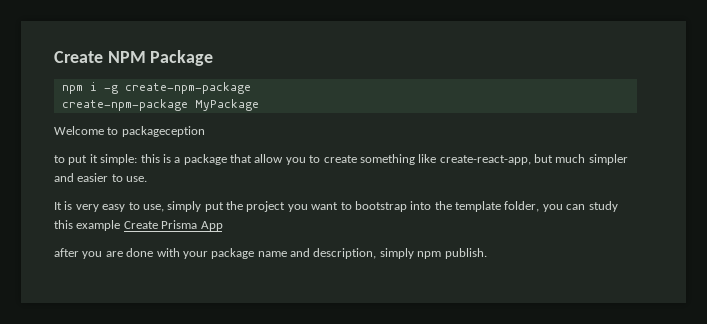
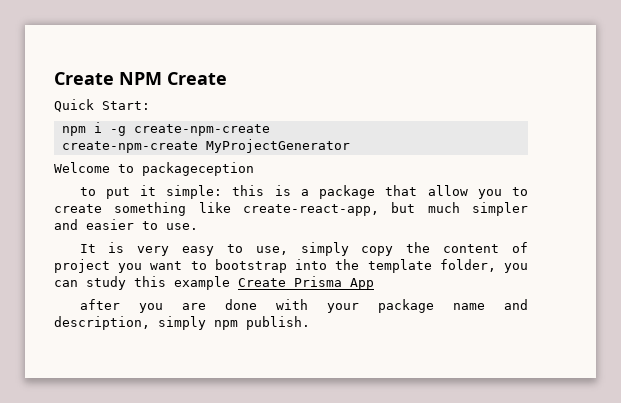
- Create NPM Package
+ Create NPM Create
+ Quick Start:
- npm i -g create-npm-package
- create-npm-package MyPackage
+ npm i -g create-npm-create
+ create-npm-create MyProjectGenerator
- It is very easy to use, simply put the project you want to bootstrap into the template folder, you can study this example Create Prisma App
+ It is very easy to use, simply copy the content of project you want to bootstrap into the template folder, you can study this example Create Prisma App

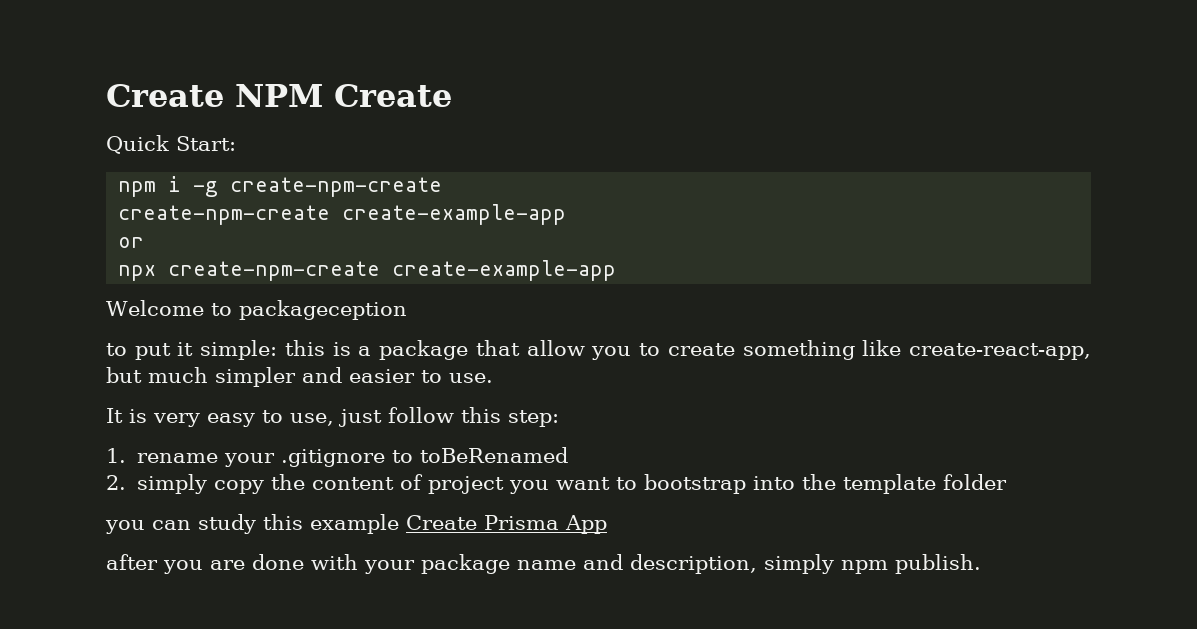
  npm i -g create-npm-create
- create-npm-create MyProjectGenerator
+ create-npm-create create-example-app
+ or
+ npx create-npm-create create-example-app
- It is very easy to use, simply copy the content of project you want to bootstrap into the template folder, you can study this example Create Prisma App
+ It is very easy to use, just follow this step:
+ 1. rename your .gitignore to toBeRenamed
+ 2. simply copy the content of project you want to bootstrap into the template folder
+ you can study this example Create Prisma App

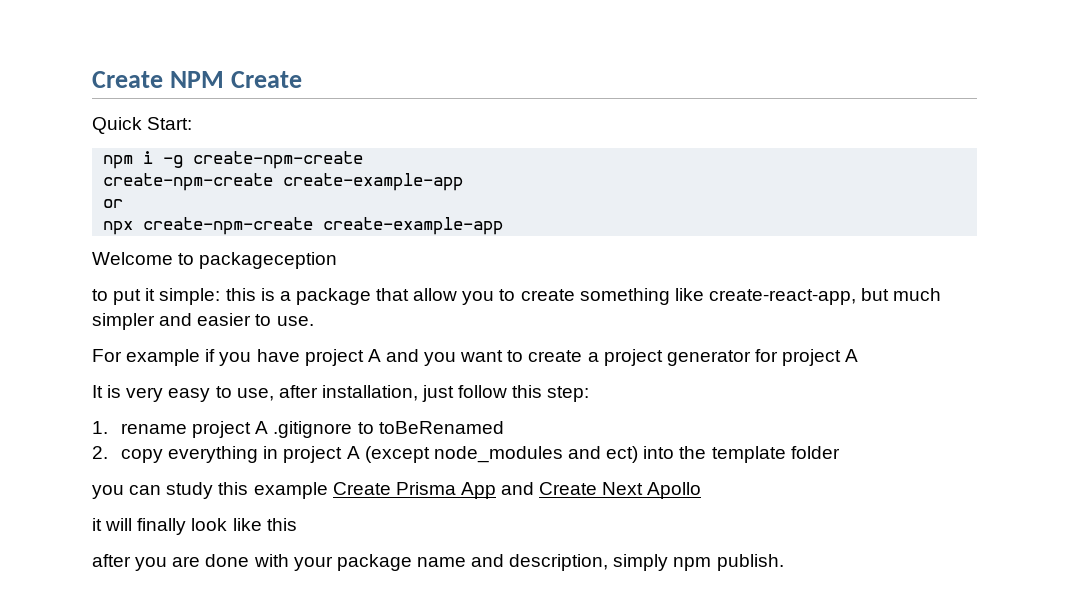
+ For example if you have project A and you want to create a project generator for project A
- It is very easy to use, just follow this step:
+ It is very easy to use, after installation, just follow this step:
- 1. rename your .gitignore to toBeRenamed
+ 1. rename project A .gitignore to toBeRenamed
- 2. simply copy the content of project you want to bootstrap into the template folder
+ 2. copy everything in project A (except node_modules and ect) into the template folder
- you can study this example Create Prisma App
+ you can study this example Create Prisma App and Create Next Apollo
+ it will finally look like this

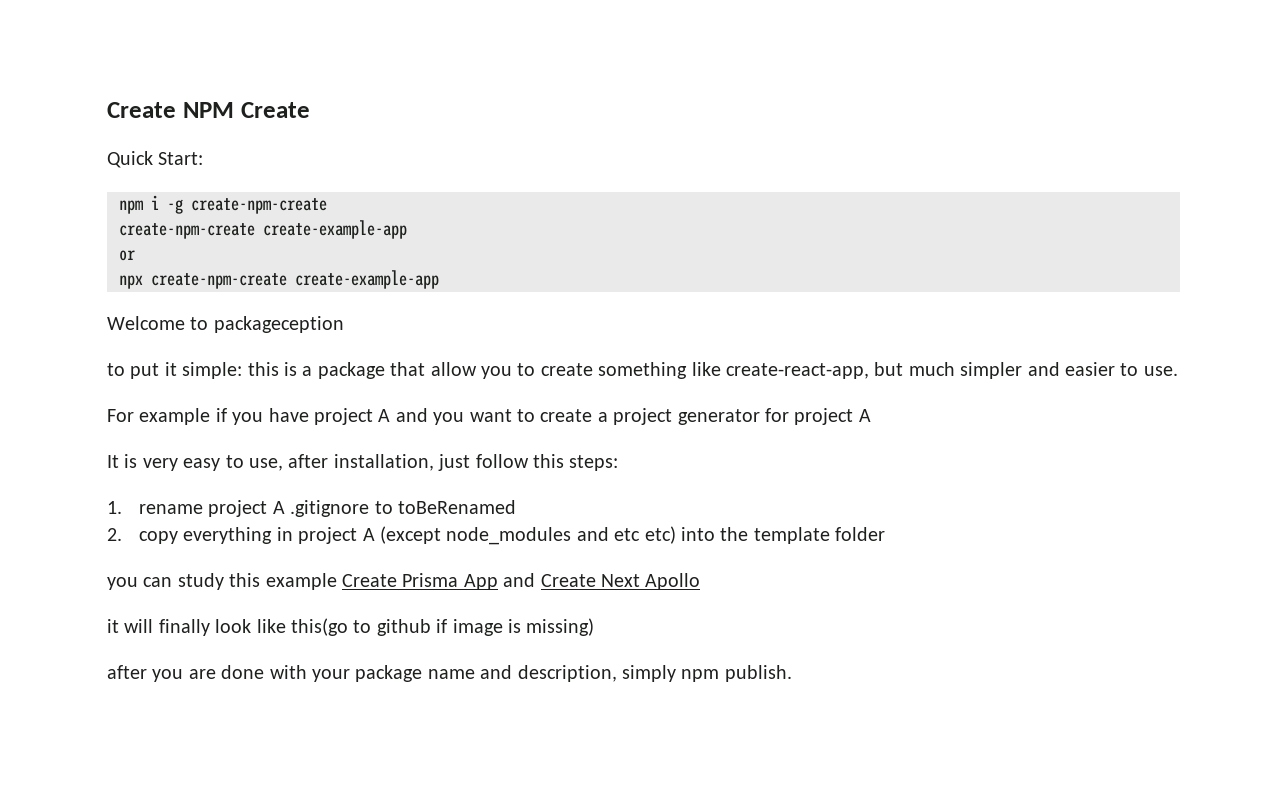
- It is very easy to use, after installation, just follow this step:
+ It is very easy to use, after installation, just follow this steps:
- 2. copy everything in project A (except node_modules and ect) into the template folder
+ 2. copy everything in project A (except node_modules and etc etc) into the template folder
- it will finally look like this
+ it will finally look like this(go to github if image is missing)

